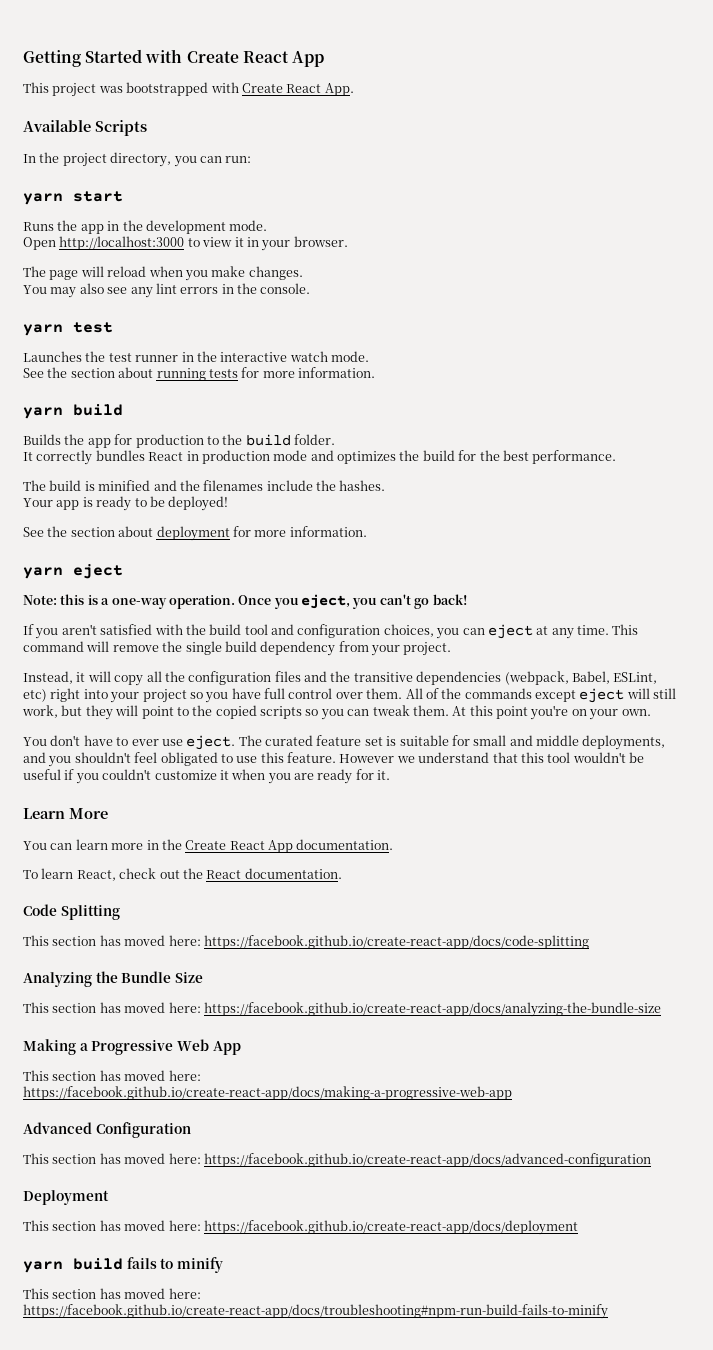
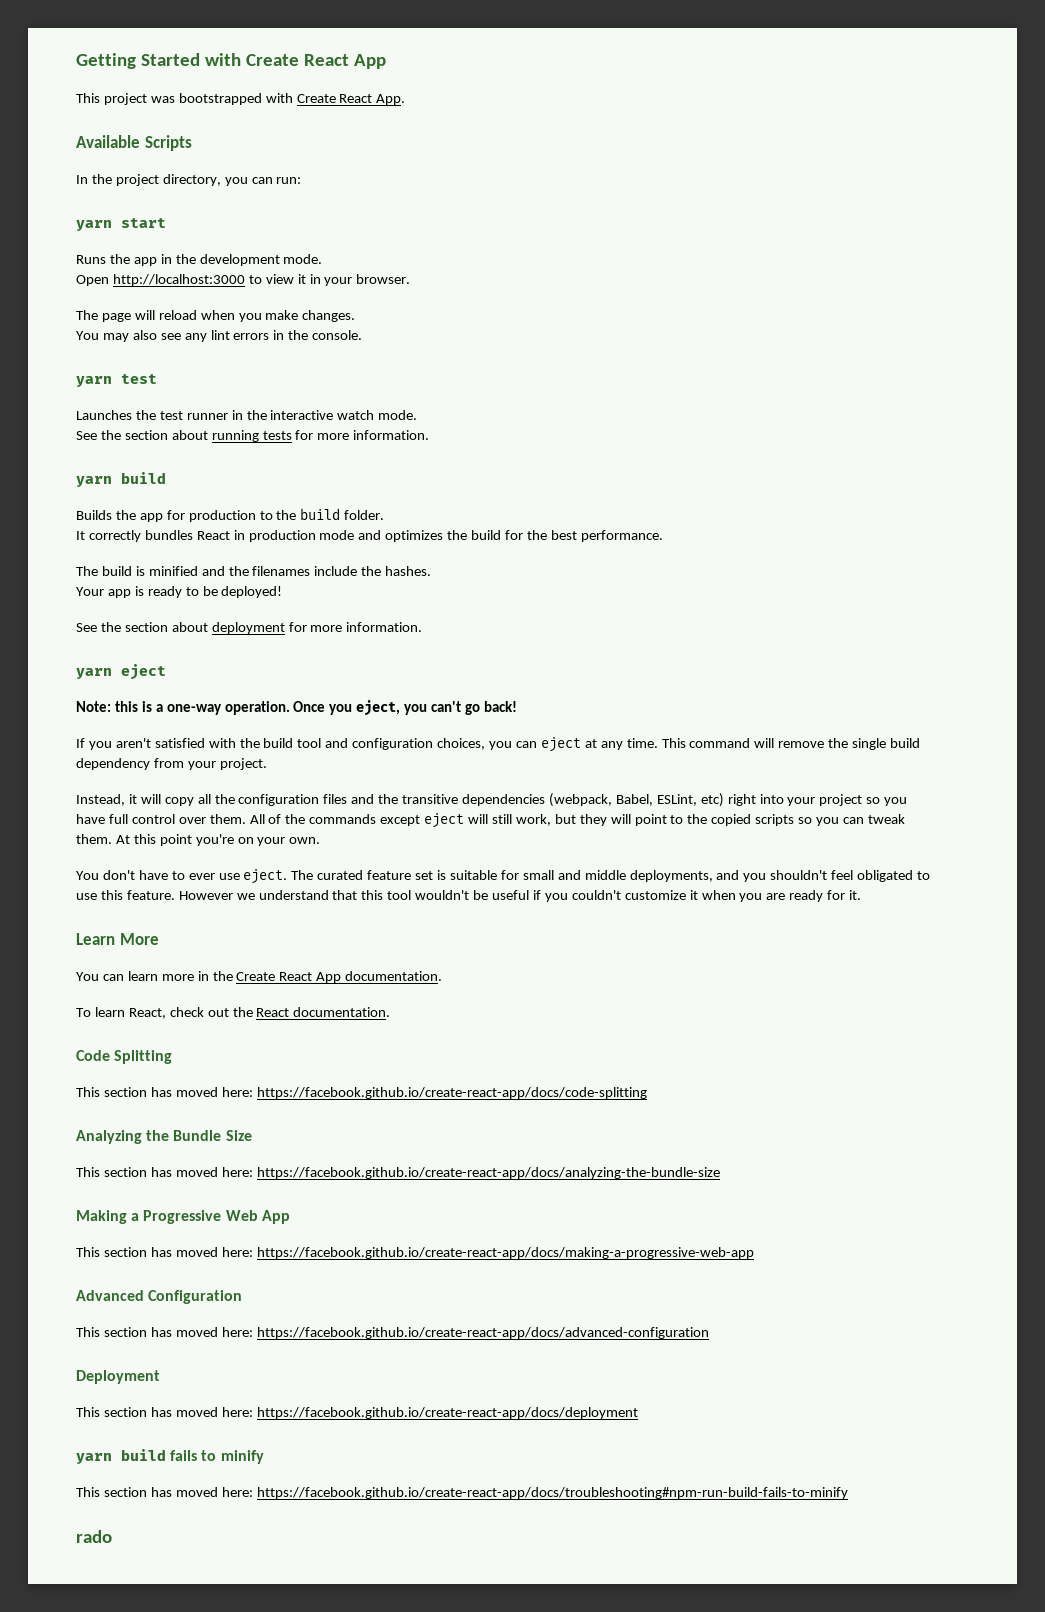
+ rado

